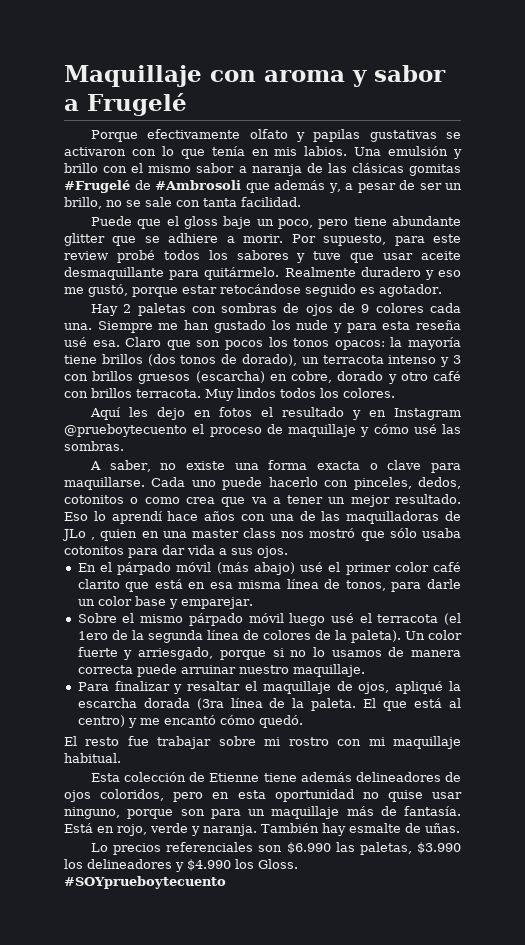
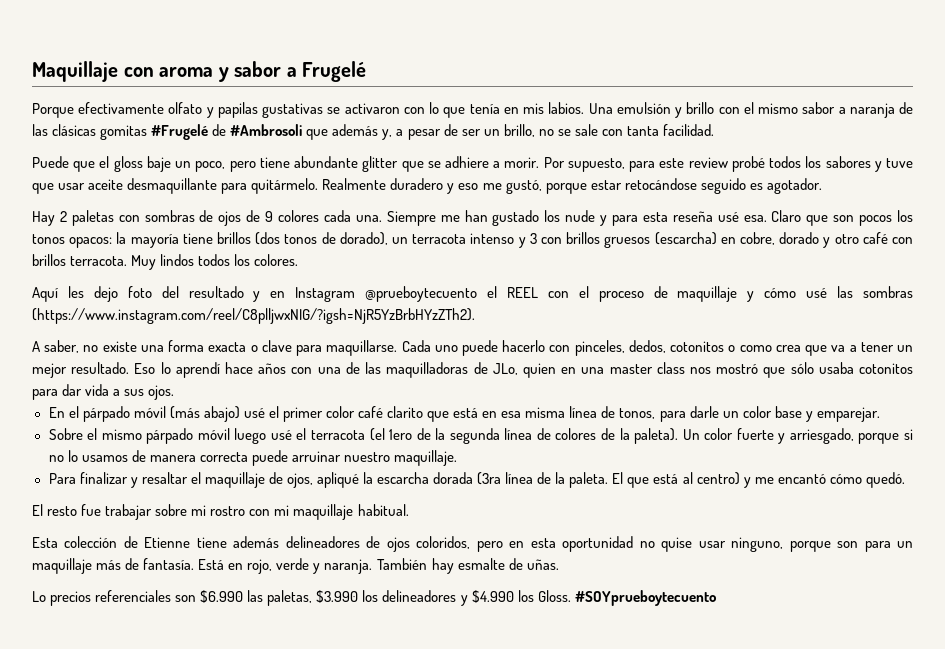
- Aquí les dejo en fotos el resultado y en Instagram @prueboytecuento el proceso de maquillaje y cómo usé las sombras.
+ Aquí les dejo foto del resultado y en Instagram @prueboytecuento el REEL con el proceso de maquillaje y cómo usé las sombras (https://www.instagram.com/reel/C8plljwxNIG/?igsh=NjR5YzBrbHYzZTh2).
- Eso lo aprendí hace años con una de las maquilladoras de JLo , quien en una master class nos mostró que sólo usaba cotonitos para dar vida a sus ojos.
+ Eso lo aprendí hace años con una de las maquilladoras de JLo, quien en una master class nos mostró que sólo usaba cotonitos para dar vida a sus ojos.

